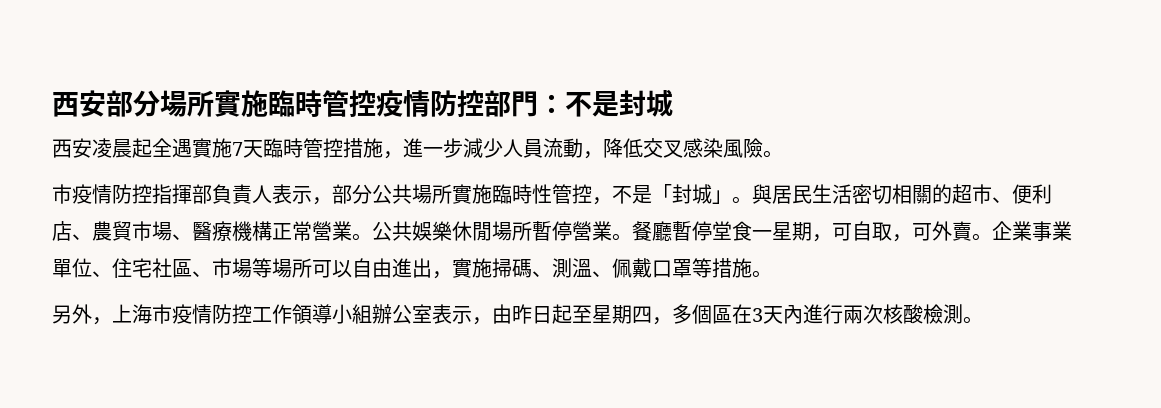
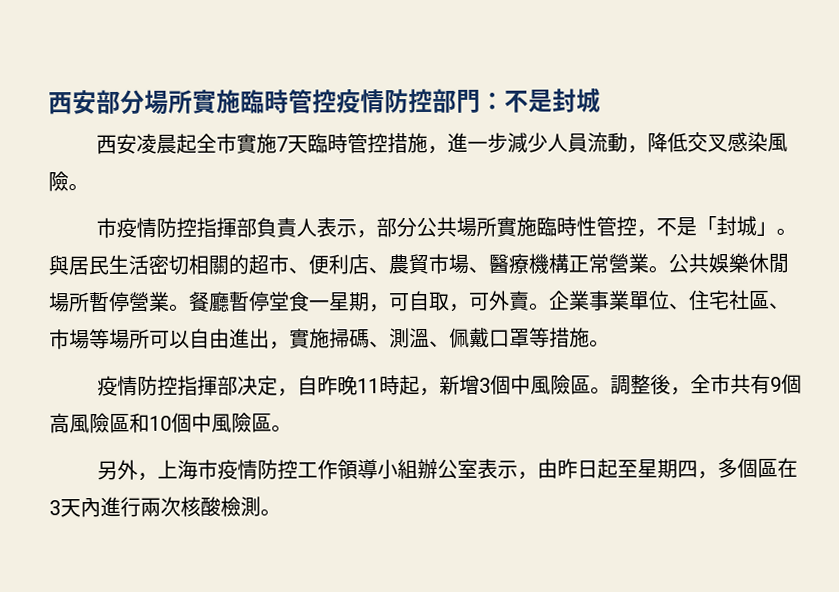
- 西安凌晨起全遇實施7天臨時管控措施，進一步減少人員流動，降低交叉感染風險。
+ 西安凌晨起全市實施7天臨時管控措施，進一步減少人員流動，降低交叉感染風險。
+ 疫情防控指揮部决定，自昨晚11時起，新增3個中風險區。調整後，全市共有9個高風險區和10個中風險區。

